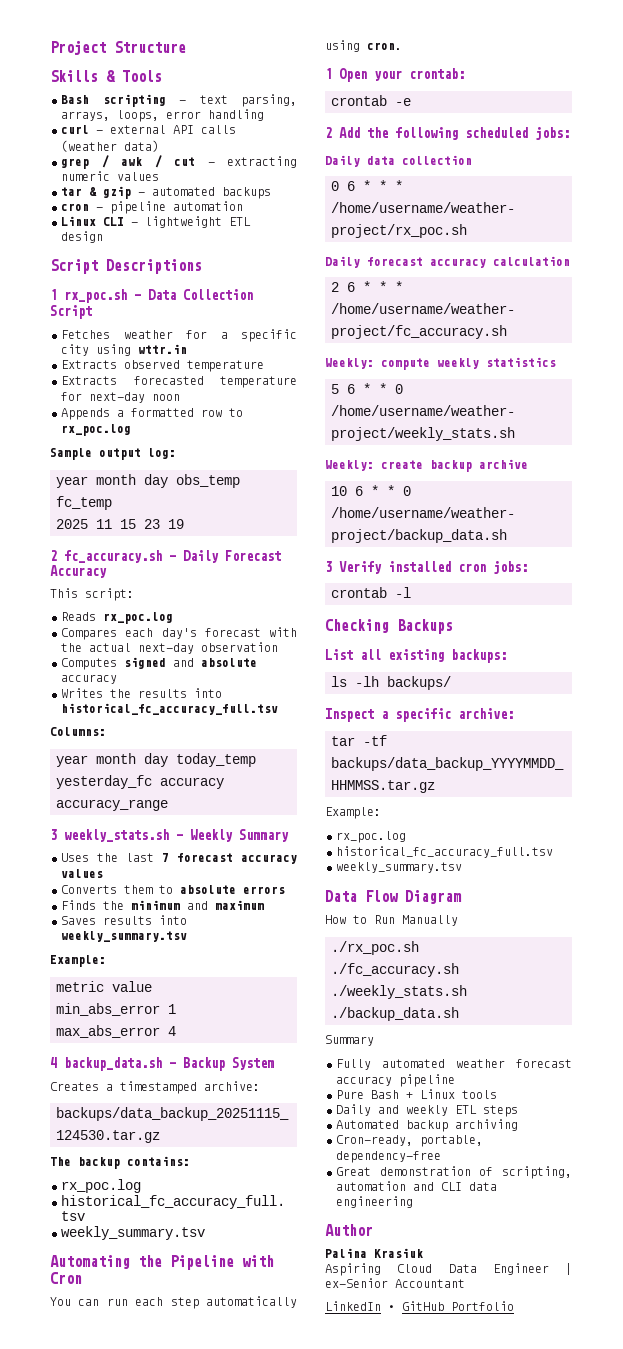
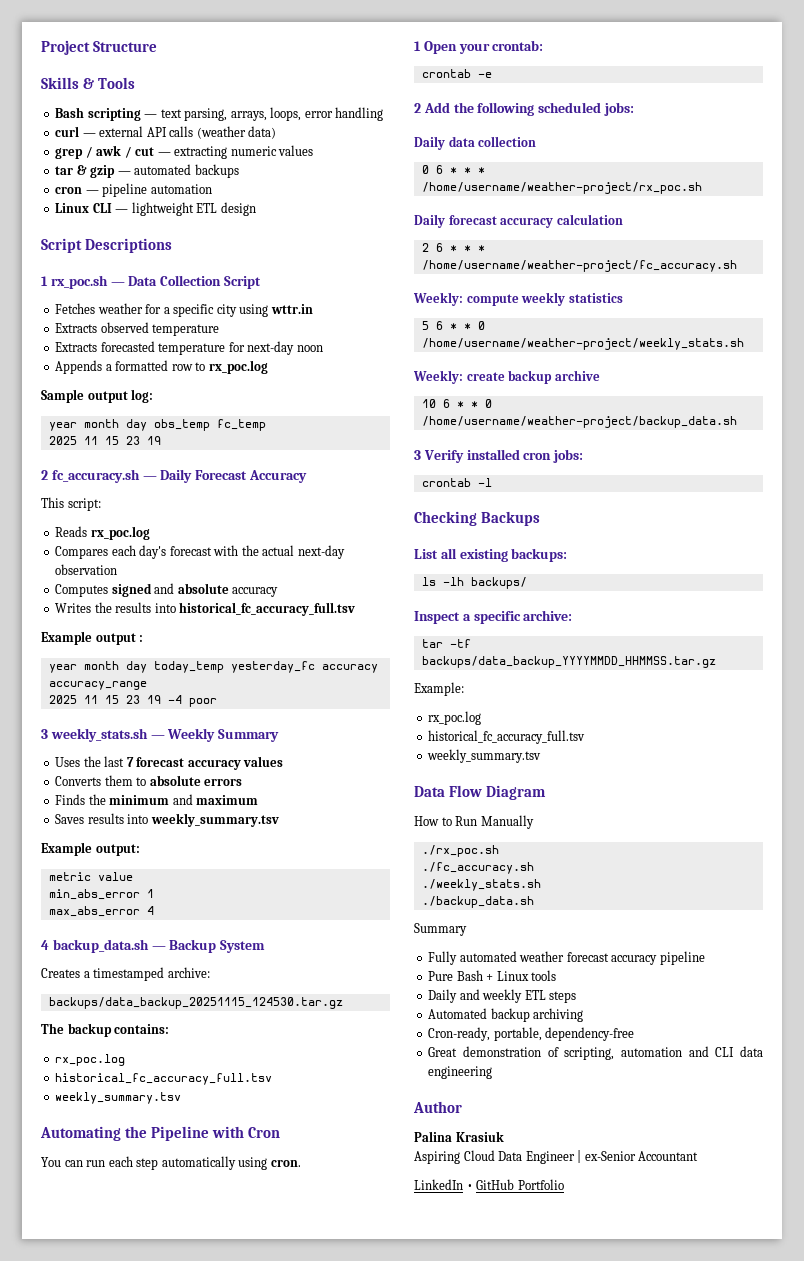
- Columns:
+ Example output :
+ 2025 11 15 23 19 -4 poor
  Saves results into weekly_summary.tsv
- Example:
+ Example output:

